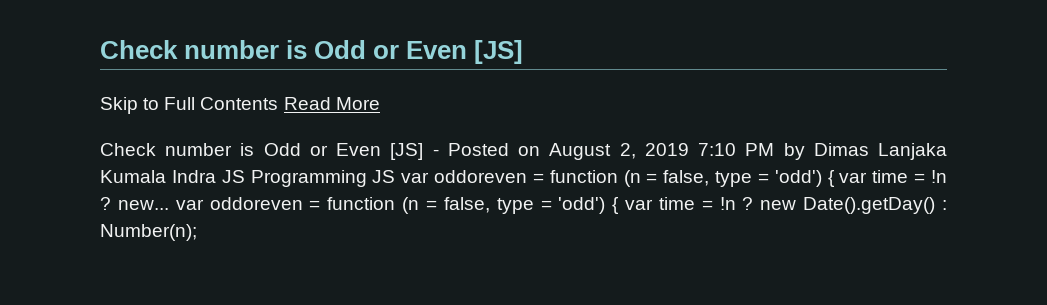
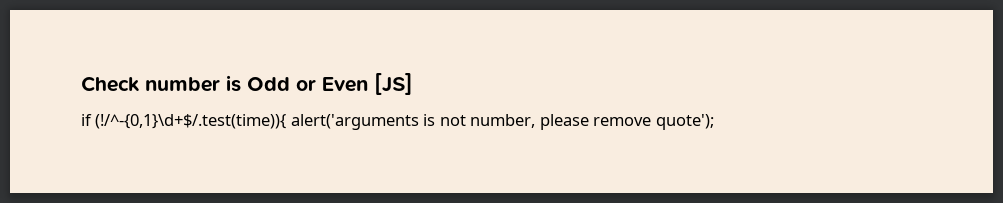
- Skip to Full Contents Read More
- Check number is Odd or Even [JS] - Posted on August 2, 2019 7:10 PM by Dimas Lanjaka Kumala Indra JS Programming JS var oddoreven = function (n = false, type = 'odd') { var time = !n ? new... var oddoreven = function (n = false, type = 'odd') { var time = !n ? new Date().getDay() : Number(n);
+ if (!/^-{0,1}\d+$/.test(time)){ alert('arguments is not number, please remove quote');

